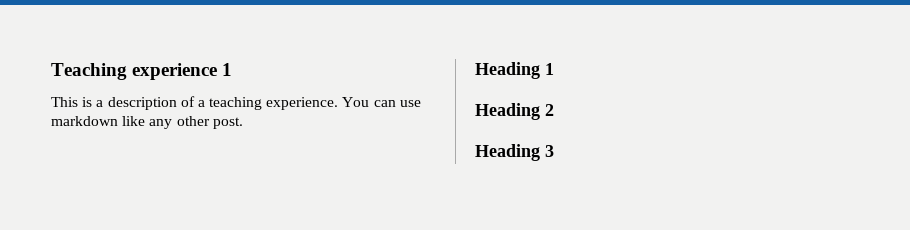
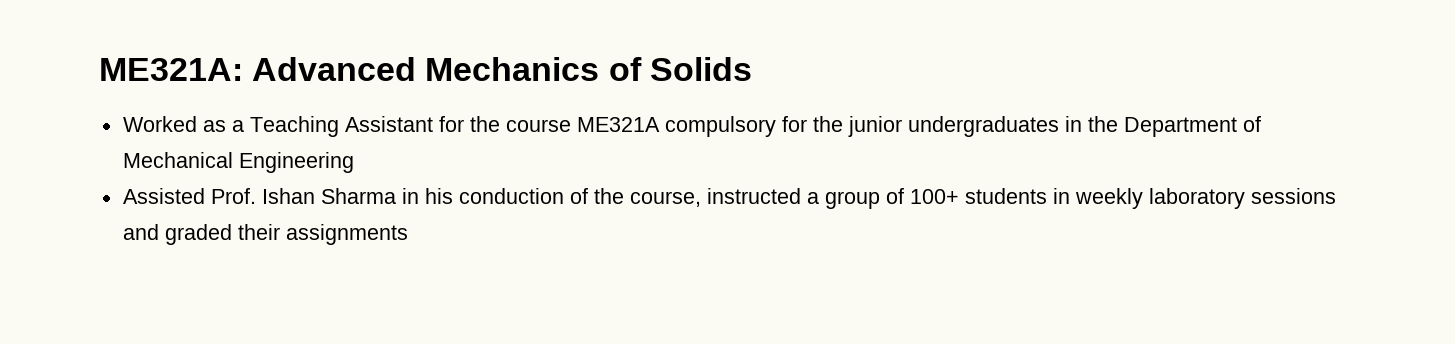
- Teaching experience 1
- This is a description of a teaching experience. You can use markdown like any other post.
- Heading 1
- Heading 2
- Heading 3
+ ME321A: Advanced Mechanics of Solids
+ Worked as a Teaching Assistant for the course ME321A compulsory for the junior undergraduates in the Department of Mechanical Engineering
+ Assisted Prof. Ishan Sharma in his conduction of the course, instructed a group of 100+ students in weekly laboratory sessions and graded their assignments

